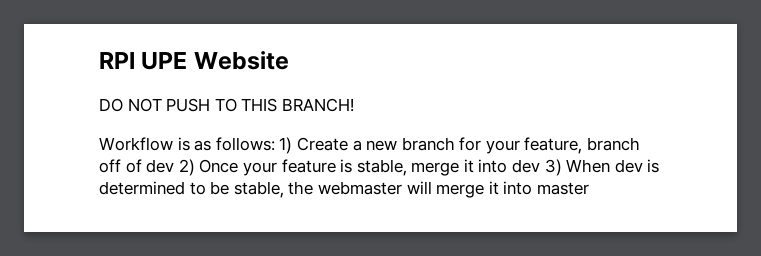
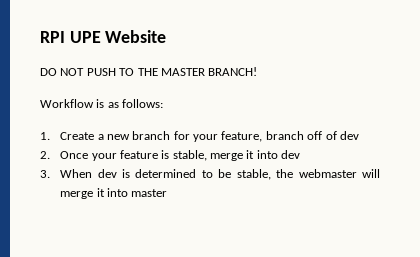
- DO NOT PUSH TO THIS BRANCH!
+ DO NOT PUSH TO THE MASTER BRANCH!
- Workflow is as follows: 1) Create a new branch for your feature, branch off of dev 2) Once your feature is stable, merge it into dev 3) When dev is determined to be stable, the webmaster will merge it into master
+ Workflow is as follows:
+ 1. Create a new branch for your feature, branch off of dev
+ 2. Once your feature is stable, merge it into dev
+ 3. When dev is determined to be stable, the webmaster will merge it into master

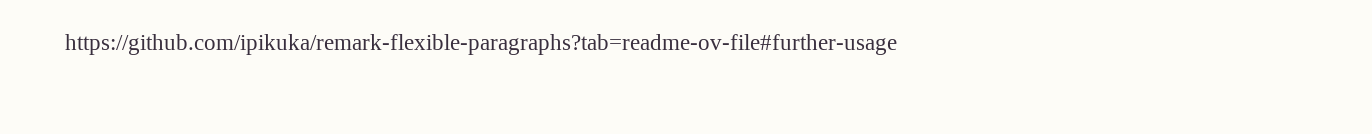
- RPI UPE Website
- DO NOT PUSH TO THE MASTER BRANCH!
- Workflow is as follows:
- 1. Create a new branch for your feature, branch off of dev
- 2. Once your feature is stable, merge it into dev
- 3. When dev is determined to be stable, the webmaster will merge it into master
+ https://github.com/ipikuka/remark-flexible-paragraphs?tab=readme-ov-file#further-usage

